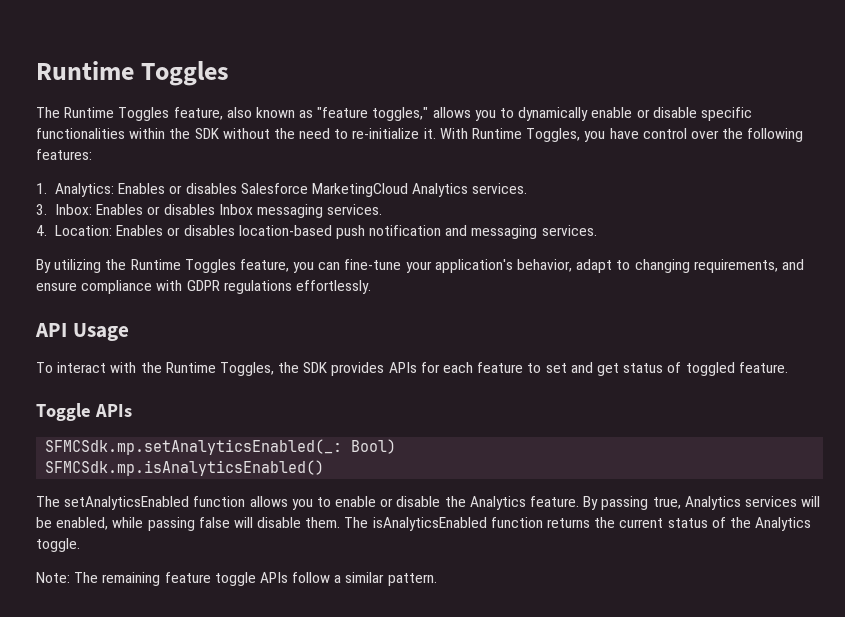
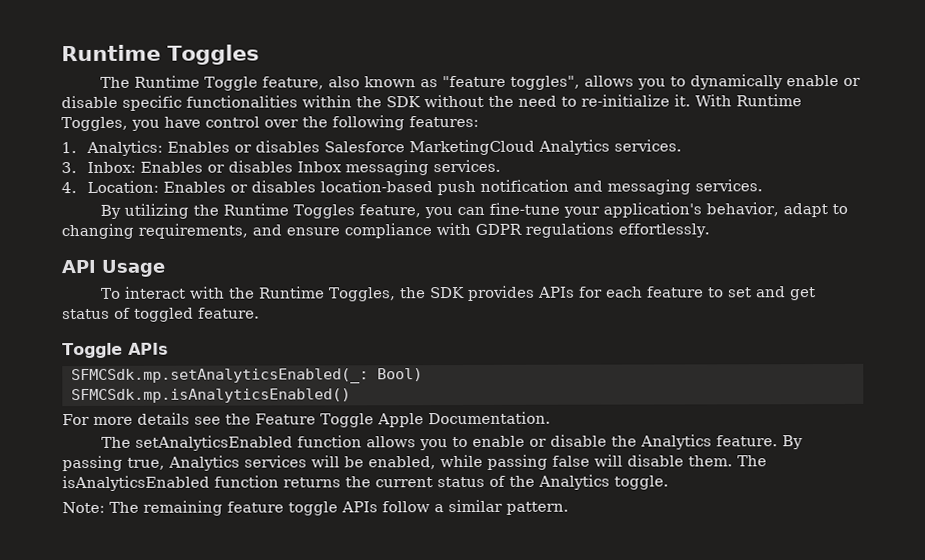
- The Runtime Toggles feature, also known as "feature toggles," allows you to dynamically enable or disable specific functionalities within the SDK without the need to re-initialize it.
+ The Runtime Toggle feature, also known as "feature toggles", allows you to dynamically enable or disable specific functionalities within the SDK without the need to re-initialize it.
+ For more details see the Feature Toggle Apple Documentation.

